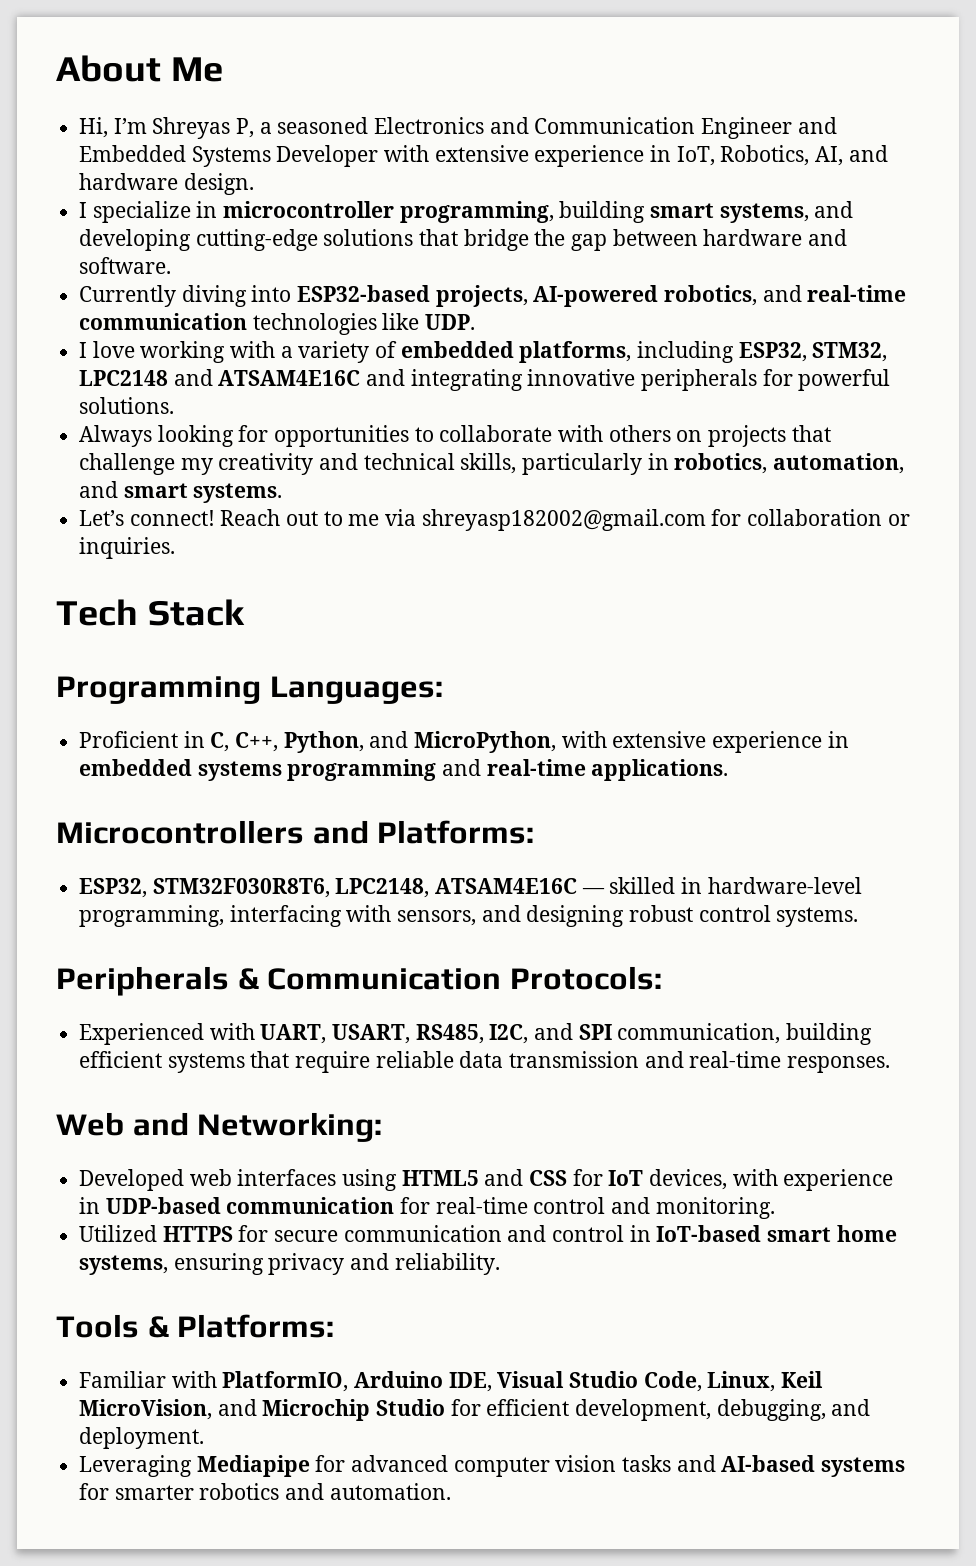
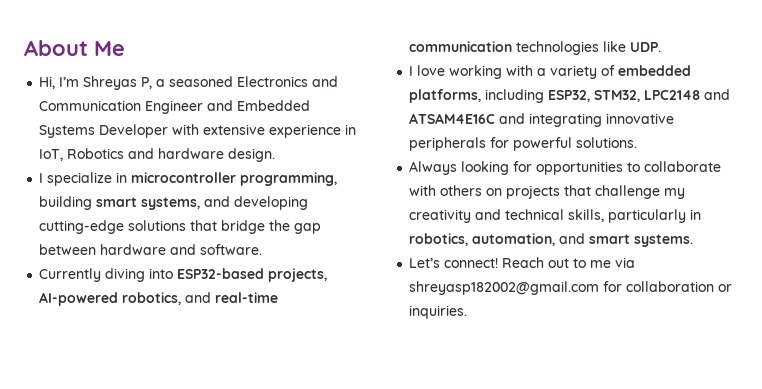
- Hi, I’m Shreyas P, a seasoned Electronics and Communication Engineer and Embedded Systems Developer with extensive experience in IoT, Robotics, AI, and hardware design.
+ Hi, I’m Shreyas P, a seasoned Electronics and Communication Engineer and Embedded Systems Developer with extensive experience in IoT, Robotics and hardware design.
- Tech Stack
- Programming Languages:
- Proficient in C, C++, Python, and MicroPython, with extensive experience in embedded systems programming and real-time applications.
- Microcontrollers and Platforms:
- ESP32, STM32F030R8T6, LPC2148, ATSAM4E16C — skilled in hardware-level programming, interfacing with sensors, and designing robust control systems.
- Peripherals & Communication Protocols:
- Experienced with UART, USART, RS485, I2C, and SPI communication, building efficient systems that require reliable data transmission and real-time responses.
- Web and Networking:
- Developed web interfaces using HTML5 and CSS for IoT devices, with experience in UDP-based communication for real-time control and monitoring.
- Utilized HTTPS for secure communication and control in IoT-based smart home systems, ensuring privacy and reliability.
- Tools & Platforms:
- Familiar with PlatformIO, Arduino IDE, Visual Studio Code, Linux, Keil MicroVision, and Microchip Studio for efficient development, debugging, and deployment.
- Leveraging Mediapipe for advanced computer vision tasks and AI-based systems for smarter robotics and automation.

